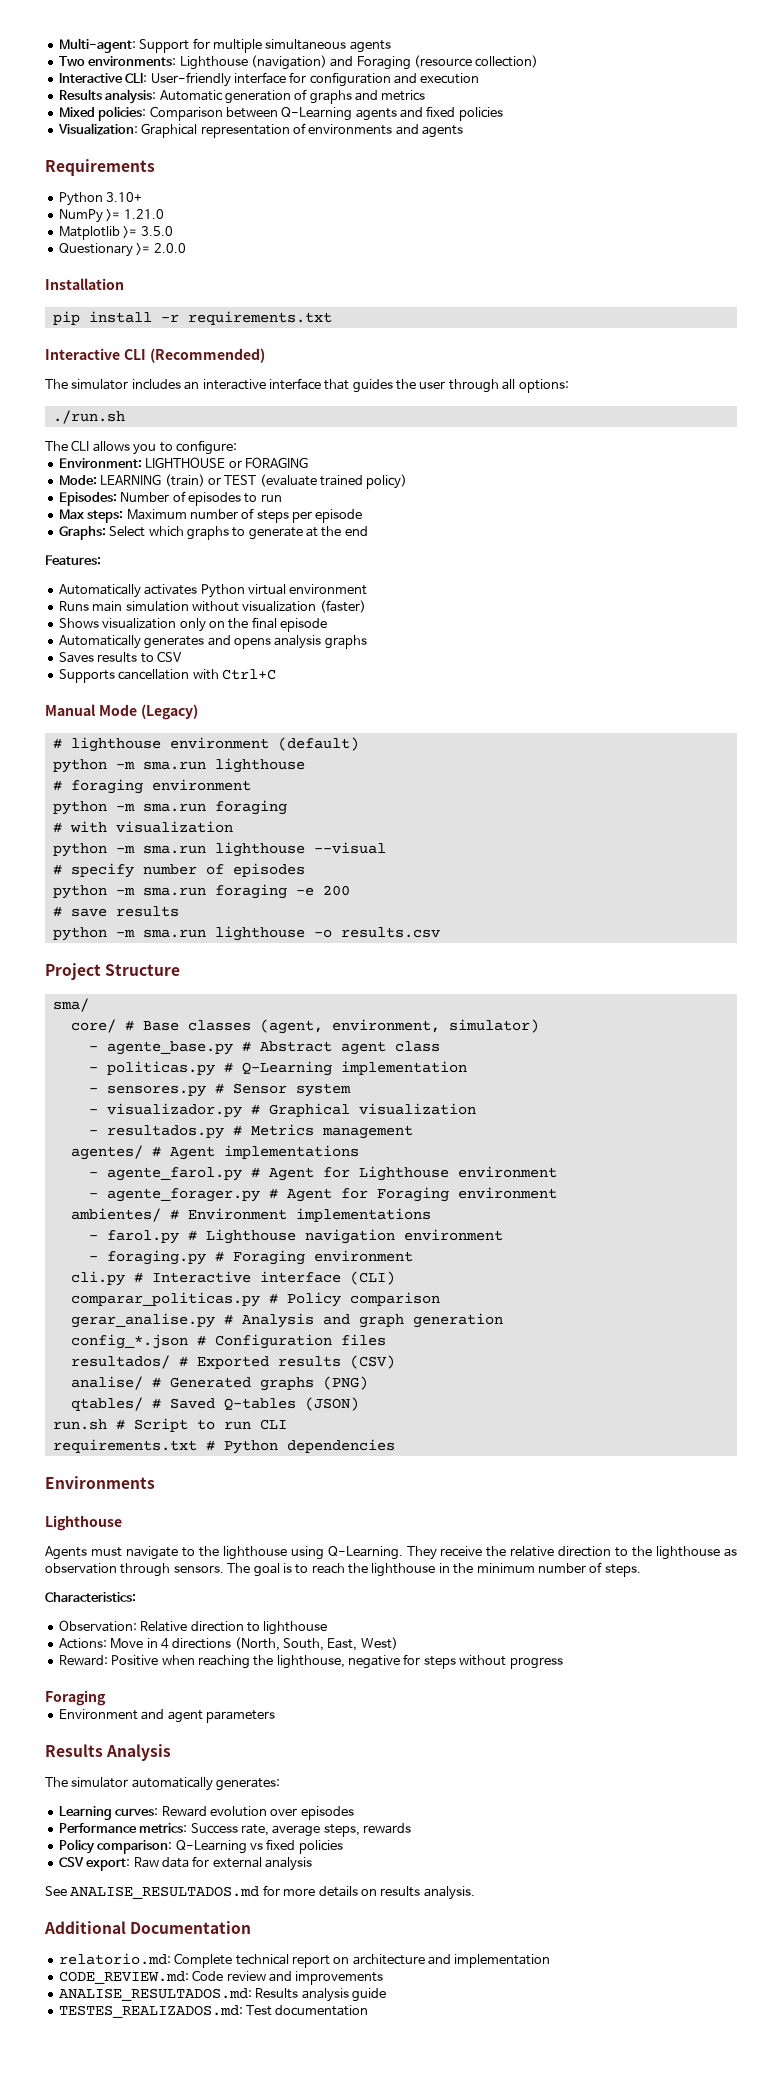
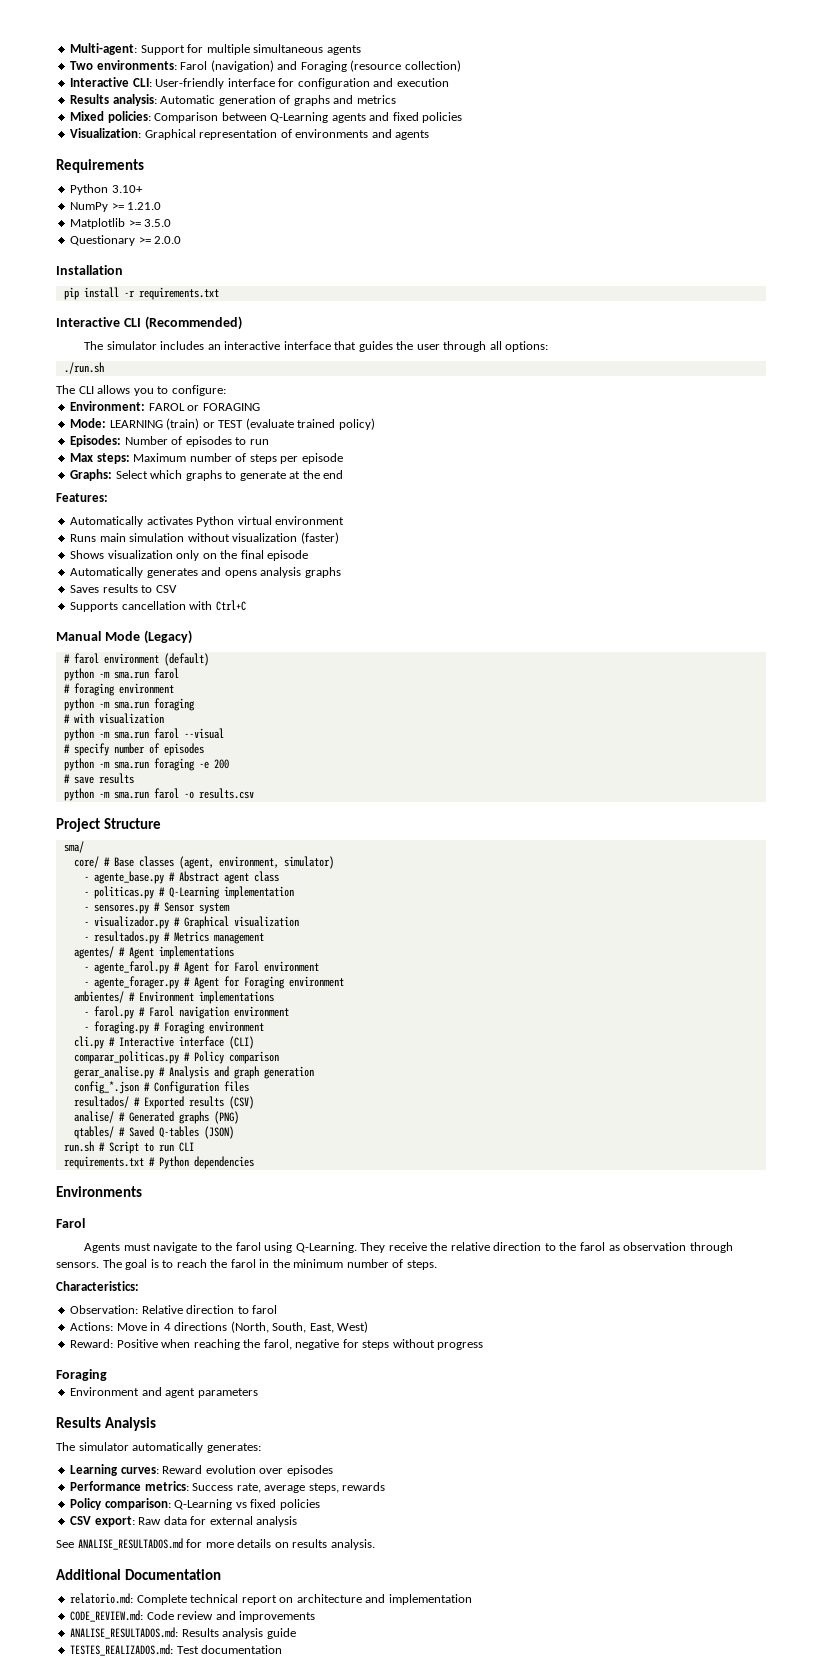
- Two environments: Lighthouse (navigation) and Foraging (resource collection)
+ Two environments: Farol (navigation) and Foraging (resource collection)
- Environment: LIGHTHOUSE or FORAGING
+ Environment: FAROL or FORAGING
- # lighthouse environment (default)
- python -m sma.run lighthouse
+ # farol environment (default)
+ python -m sma.run farol
- python -m sma.run lighthouse --visual
+ python -m sma.run farol --visual
- python -m sma.run lighthouse -o results.csv
+ python -m sma.run farol -o results.csv
- - agente_farol.py # Agent for Lighthouse environment
+ - agente_farol.py # Agent for Farol environment
- - farol.py # Lighthouse navigation environment
+ - farol.py # Farol navigation environment
  Environments
- Lighthouse
+ Farol
- Agents must navigate to the lighthouse using Q-Learning.
+ Agents must navigate to the farol using Q-Learning.
- They receive the relative direction to the lighthouse as observation through sensors.
+ They receive the relative direction to the farol as observation through sensors.
- The goal is to reach the lighthouse in the minimum number of steps.
+ The goal is to reach the farol in the minimum number of steps.
- Observation: Relative direction to lighthouse
+ Observation: Relative direction to farol
- Reward: Positive when reaching the lighthouse, negative for steps without progress
+ Reward: Positive when reaching the farol, negative for steps without progress

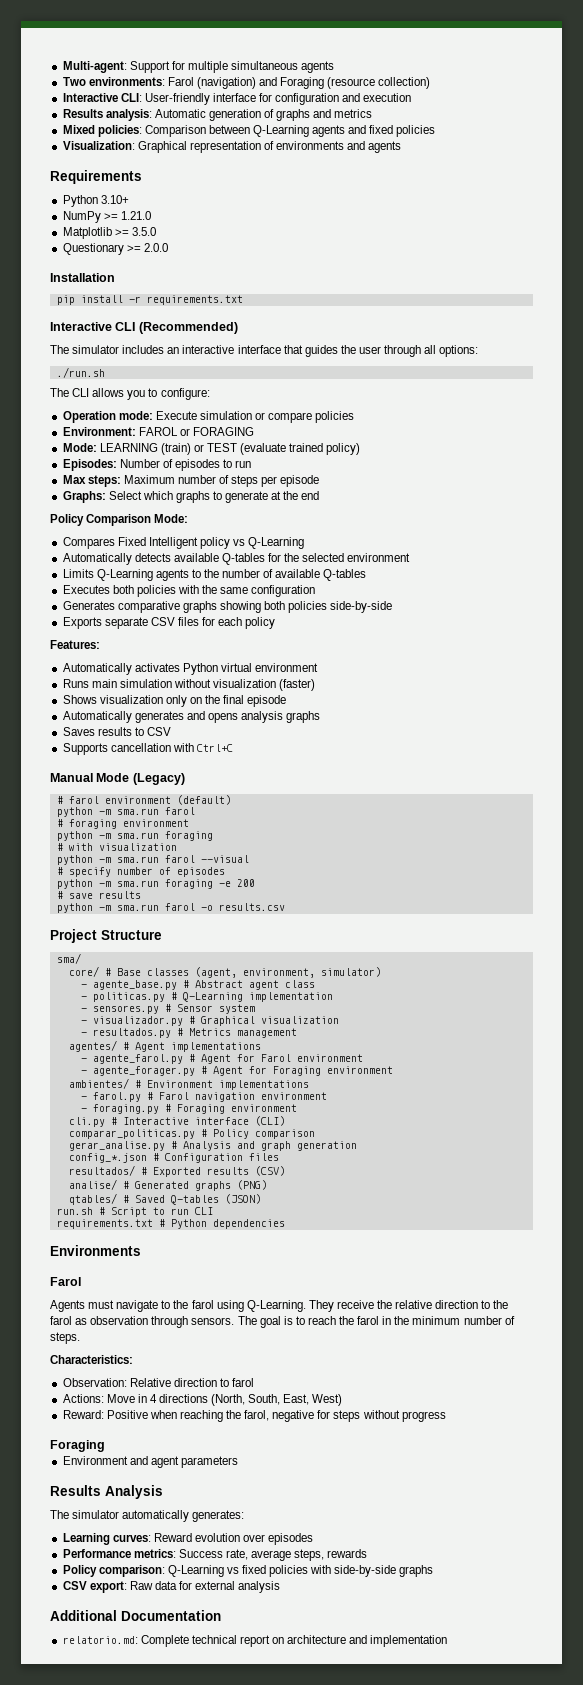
+ Operation mode: Execute simulation or compare policies
+ Policy Comparison Mode:
+ Compares Fixed Intelligent policy vs Q-Learning
+ Automatically detects available Q-tables for the selected environment
+ Limits Q-Learning agents to the number of available Q-tables
+ Executes both policies with the same configuration
+ Generates comparative graphs showing both policies side-by-side
+ Exports separate CSV files for each policy
- Policy comparison: Q-Learning vs fixed policies
+ Policy comparison: Q-Learning vs fixed policies with side-by-side graphs
- See ANALISE_RESULTADOS.md for more details on results analysis.
- CODE_REVIEW.md: Code review and improvements
- ANALISE_RESULTADOS.md: Results analysis guide
- TESTES_REALIZADOS.md: Test documentation

